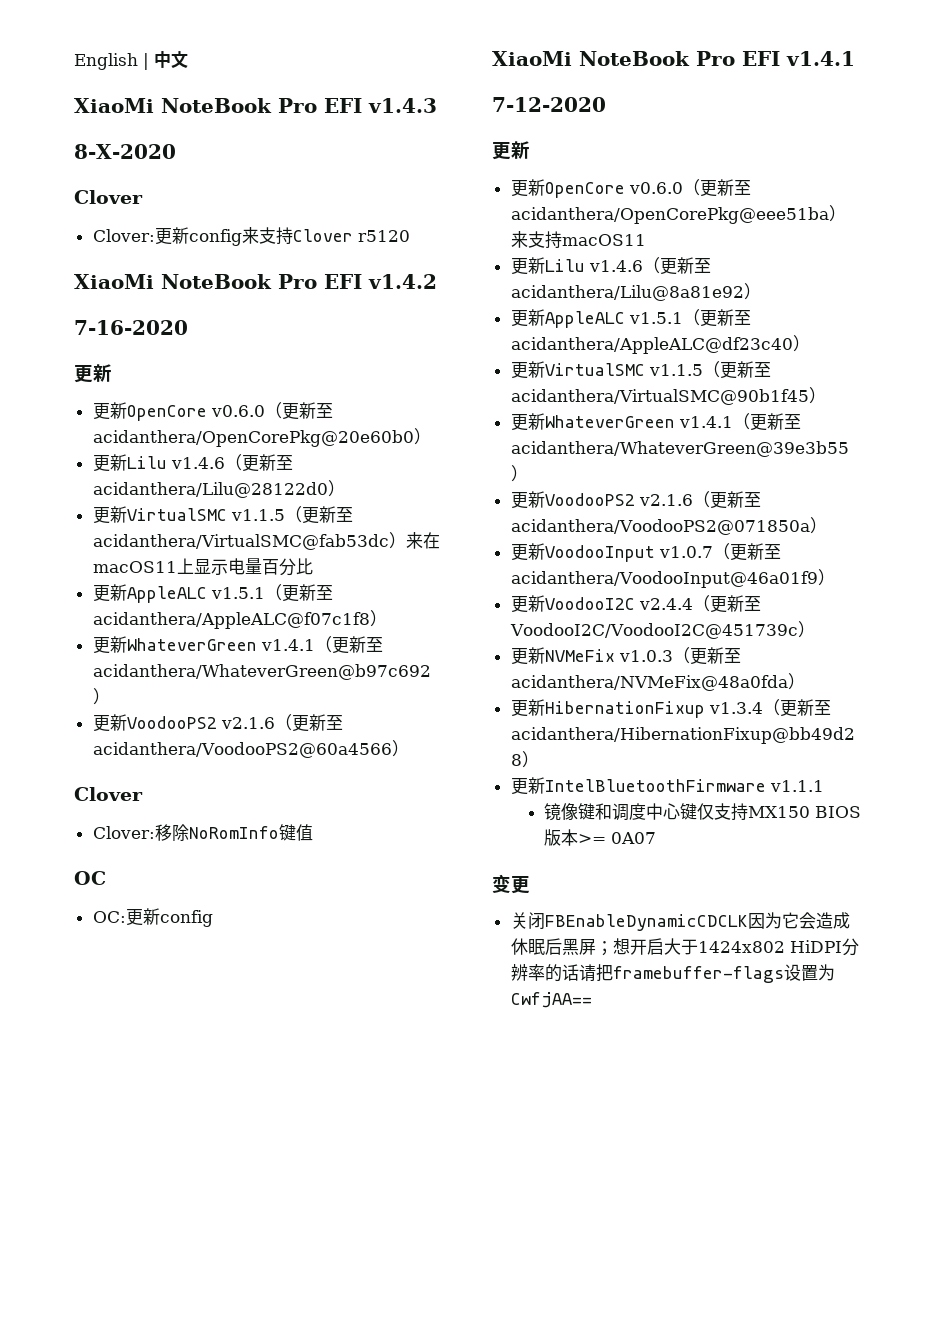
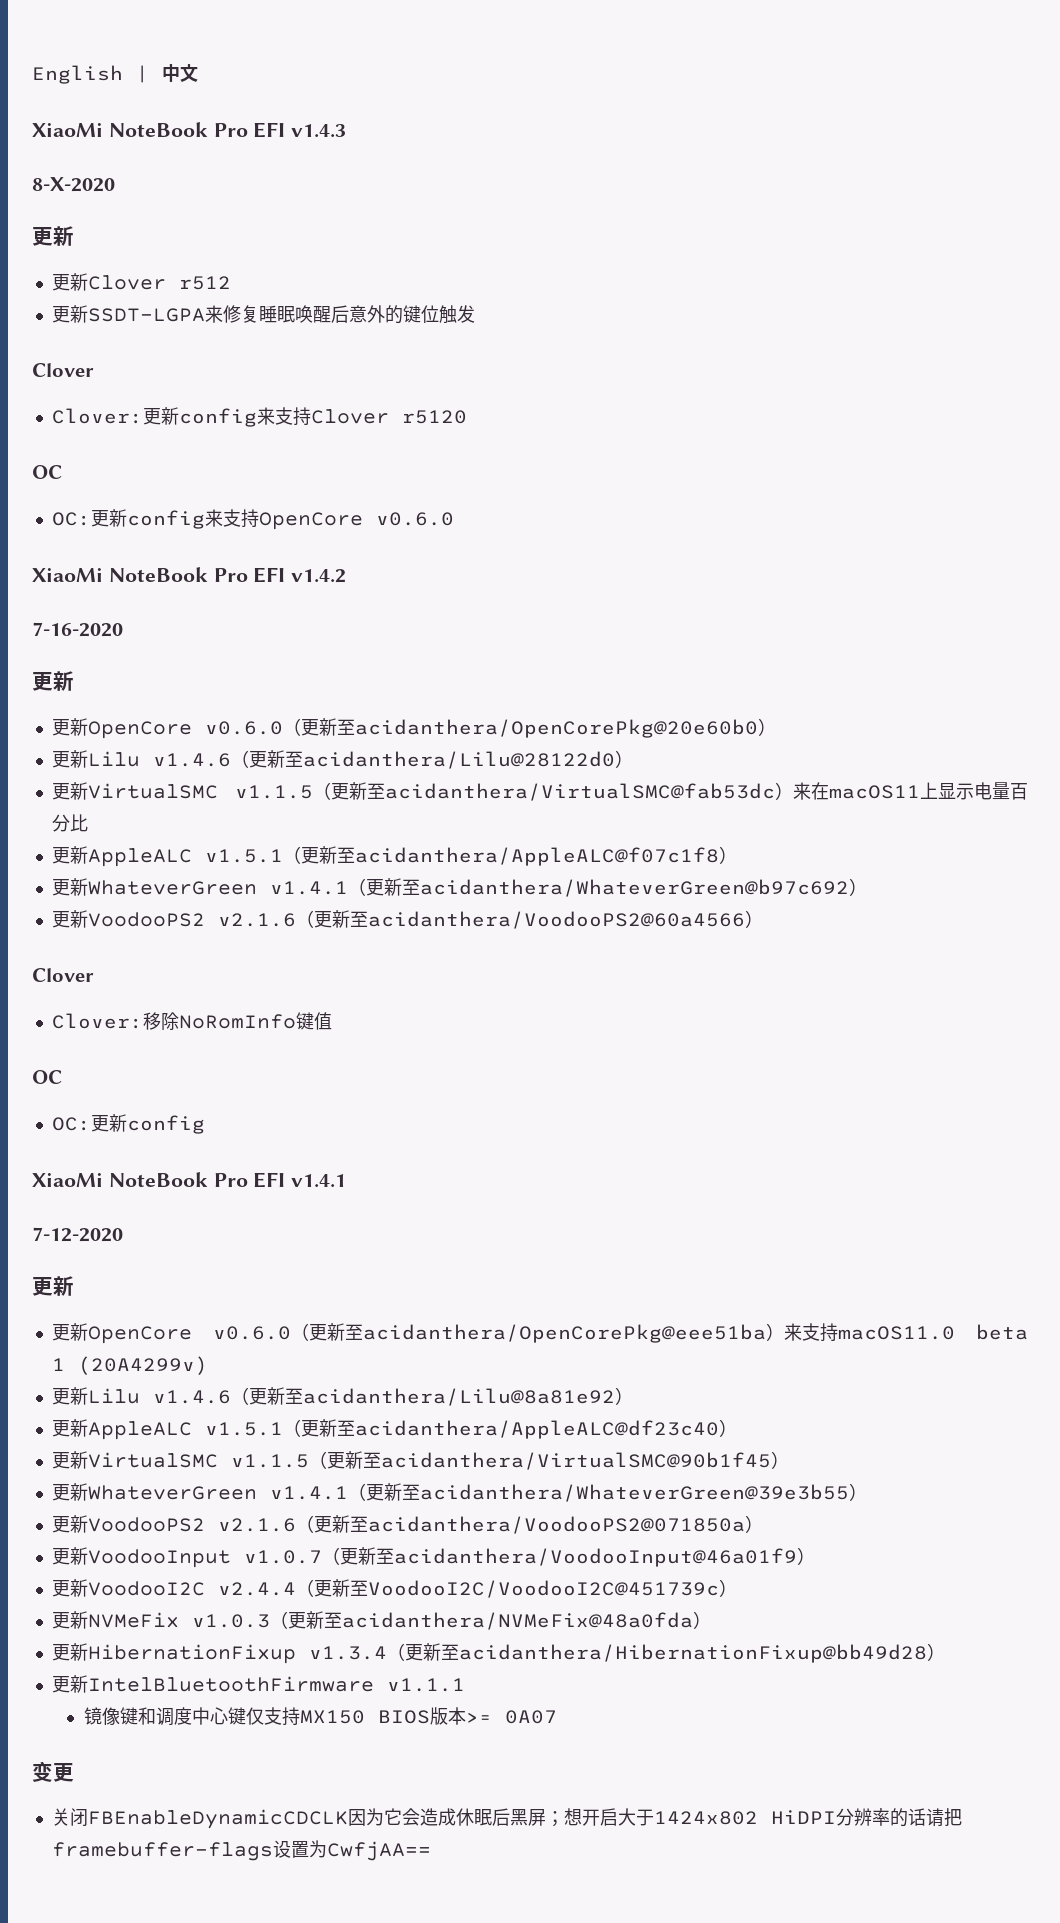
  8-X-2020
+ 更新
+ 更新Clover r512
+ 更新SSDT-LGPA来修复睡眠唤醒后意外的键位触发
  Clover:更新config来支持Clover r5120
+ OC
+ OC:更新config来支持OpenCore v0.6.0
- 更新OpenCore v0.6.0（更新至acidanthera/OpenCorePkg@eee51ba）来支持macOS11
+ 更新OpenCore v0.6.0（更新至acidanthera/OpenCorePkg@eee51ba）来支持macOS11.0 beta 1 (20A4299v)

